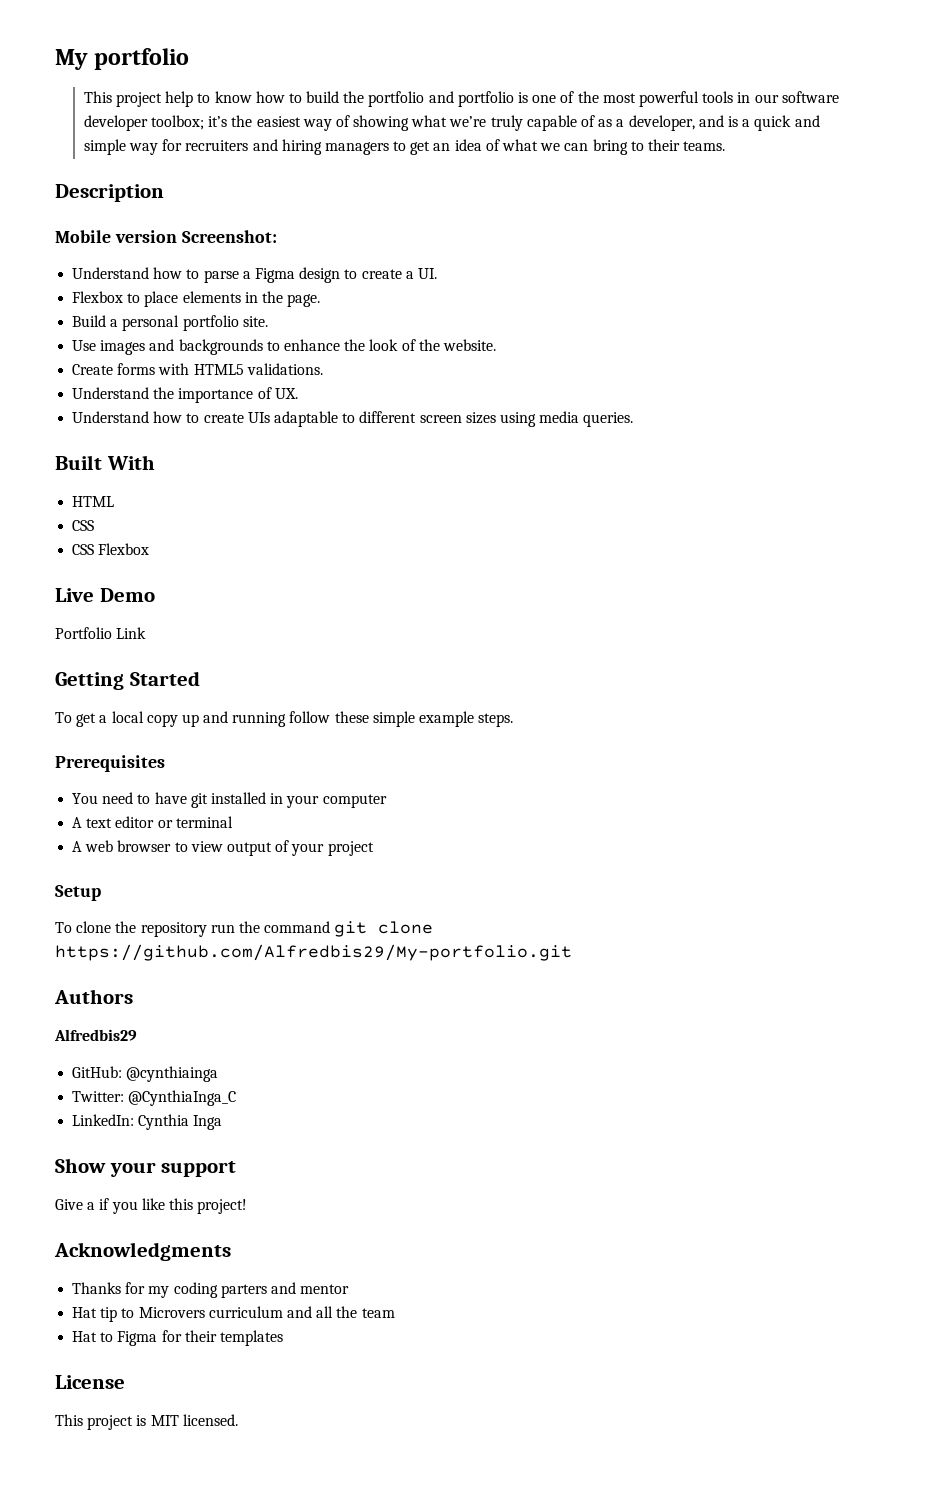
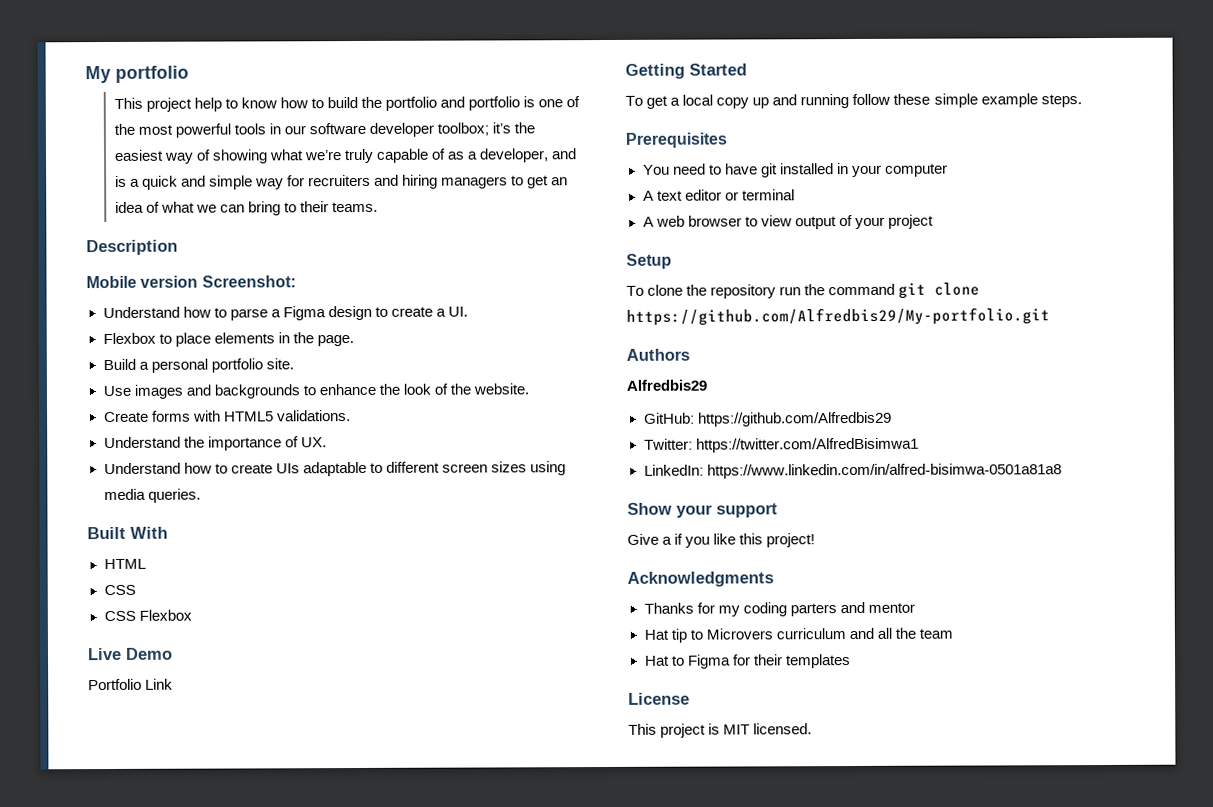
- GitHub: @cynthiainga
+ GitHub: https://github.com/Alfredbis29
- Twitter: @CynthiaInga_C
+ Twitter: https://twitter.com/AlfredBisimwa1
- LinkedIn: Cynthia Inga
+ LinkedIn: https://www.linkedin.com/in/alfred-bisimwa-0501a81a8

